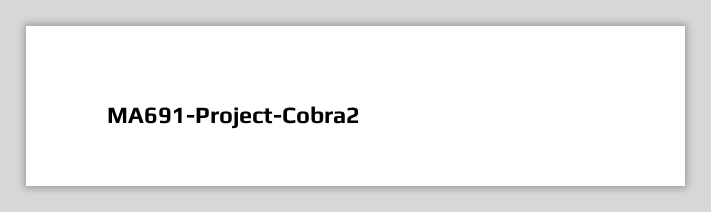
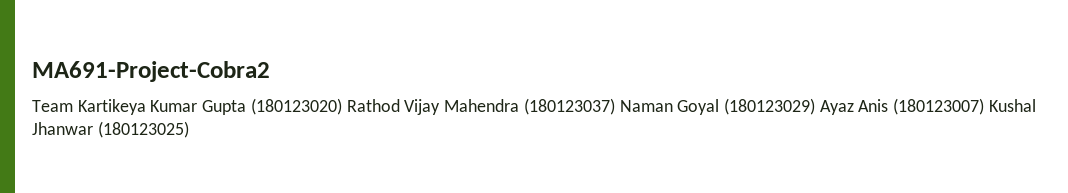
+ Team Kartikeya Kumar Gupta (180123020) Rathod Vijay Mahendra (180123037) Naman Goyal (180123029) Ayaz Anis (180123007) Kushal Jhanwar (180123025)

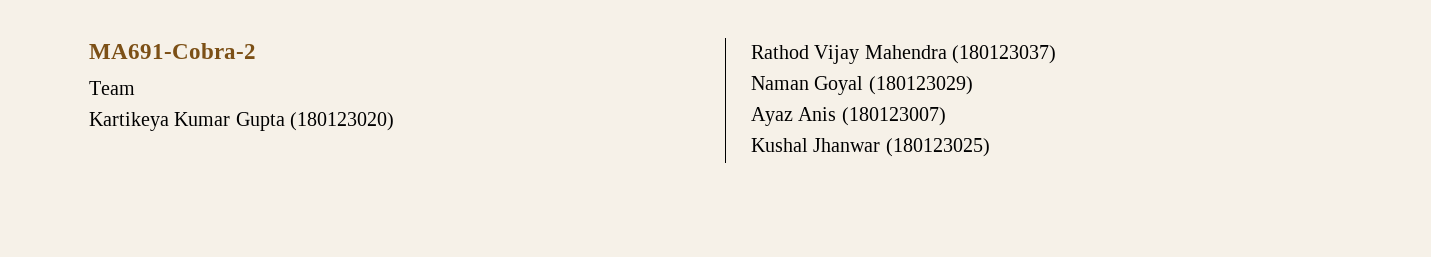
- MA691-Project-Cobra2
+ MA691-Cobra-2
- Team Kartikeya Kumar Gupta (180123020) Rathod Vijay Mahendra (180123037) Naman Goyal (180123029) Ayaz Anis (180123007) Kushal Jhanwar (180123025)
+ Team
+ Kartikeya Kumar Gupta (180123020)
+ Rathod Vijay Mahendra (180123037)
+ Naman Goyal (180123029)
+ Ayaz Anis (180123007)
+ Kushal Jhanwar (180123025)

